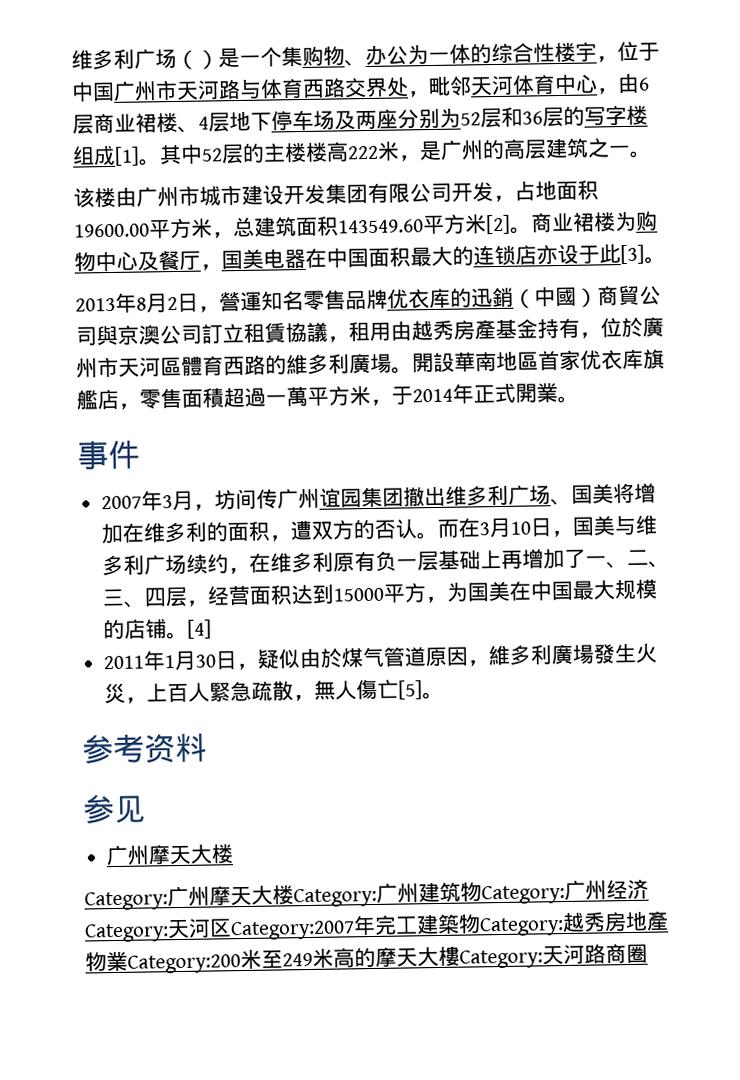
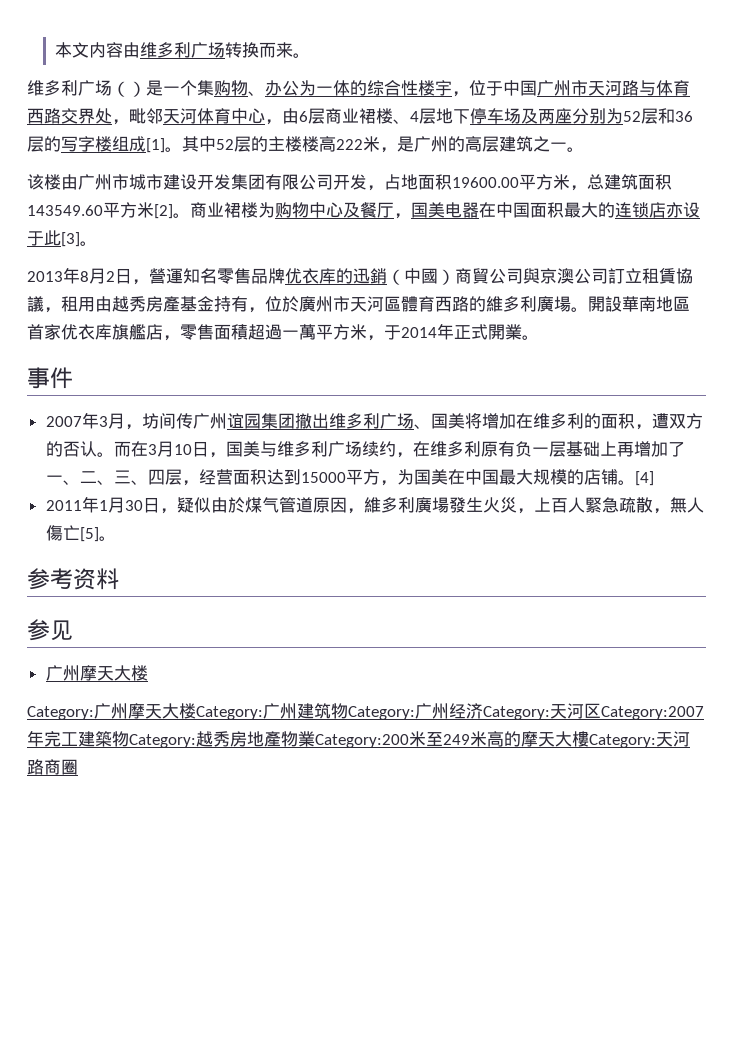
+ 本文内容由维多利广场转换而来。

